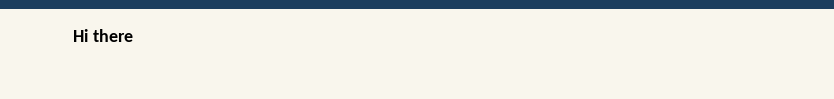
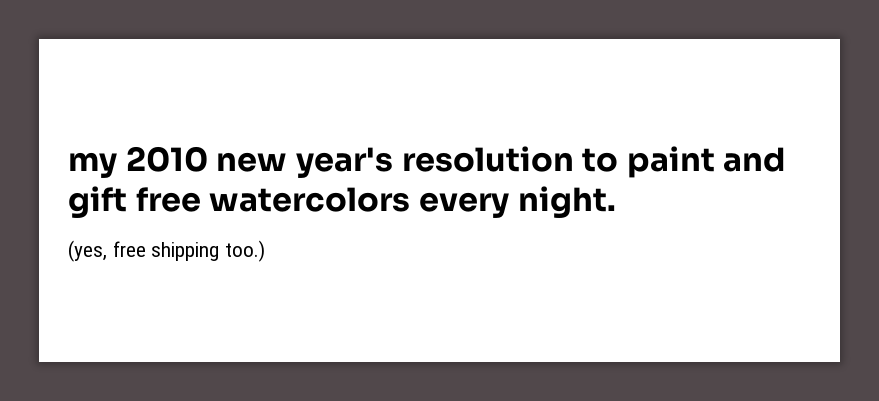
- Hi there
+ my 2010 new year's resolution to paint and gift free watercolors every night.
+ (yes, free shipping too.)

